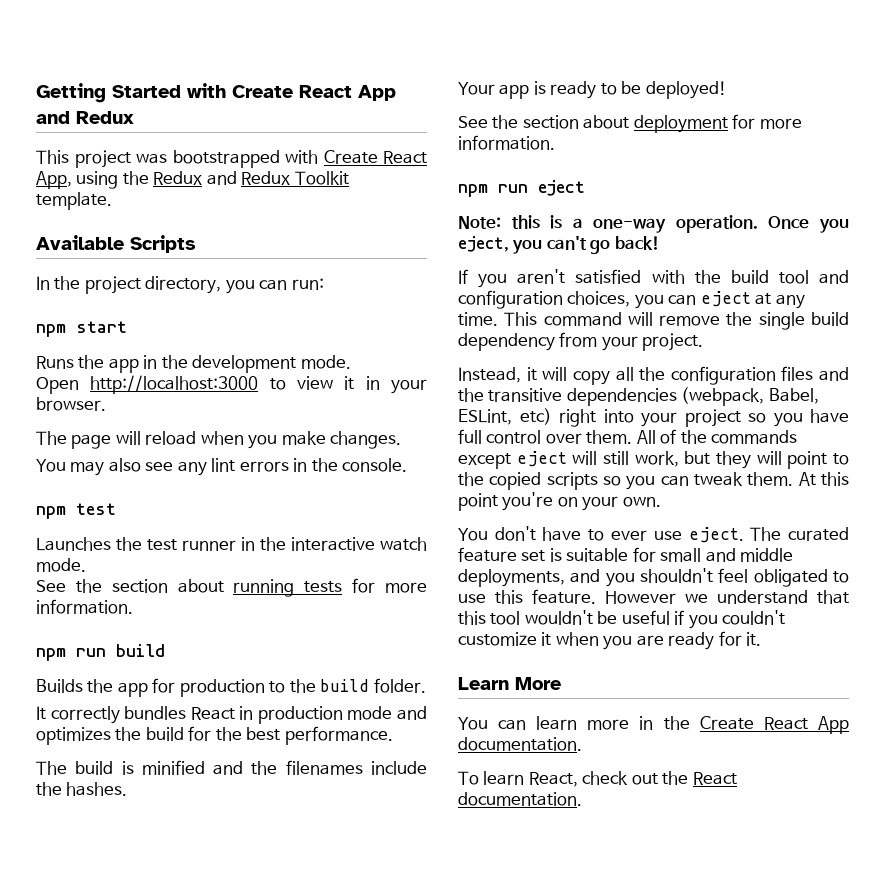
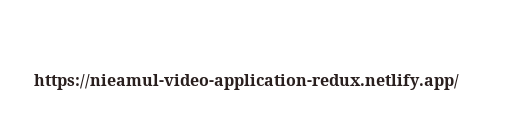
- Getting Started with Create React App and Redux
- This project was bootstrapped with Create React App, using the Redux and Redux Toolkit template.
- Available Scripts
- In the project directory, you can run:
- npm start
- Runs the app in the development mode.
- Open http://localhost:3000 to view it in your browser.
- The page will reload when you make changes.
- You may also see any lint errors in the console.
- npm test
- Launches the test runner in the interactive watch mode.
- See the section about running tests for more information.
- npm run build
- Builds the app for production to the build folder.
- It correctly bundles React in production mode and optimizes the build for the best performance.
- The build is minified and the filenames include the hashes.
- Your app is ready to be deployed!
- See the section about deployment for more information.
- npm run eject
- Note: this is a one-way operation. Once you eject, you can't go back!
- If you aren't satisfied with the build tool and configuration choices, you can eject at any time. This command will remove the single build dependency from your project.
- Instead, it will copy all the configuration files and the transitive dependencies (webpack, Babel, ESLint, etc) right into your project so you have full control over them. All of the commands except eject will still work, but they will point to the copied scripts so you can tweak them. At this point you're on your own.
- You don't have to ever use eject. The curated feature set is suitable for small and middle deployments, and you shouldn't feel obligated to use this feature. However we understand that this tool wouldn't be useful if you couldn't customize it when you are ready for it.
- Learn More
- You can learn more in the Create React App documentation.
- To learn React, check out the React documentation.
+ https://nieamul-video-application-redux.netlify.app/

